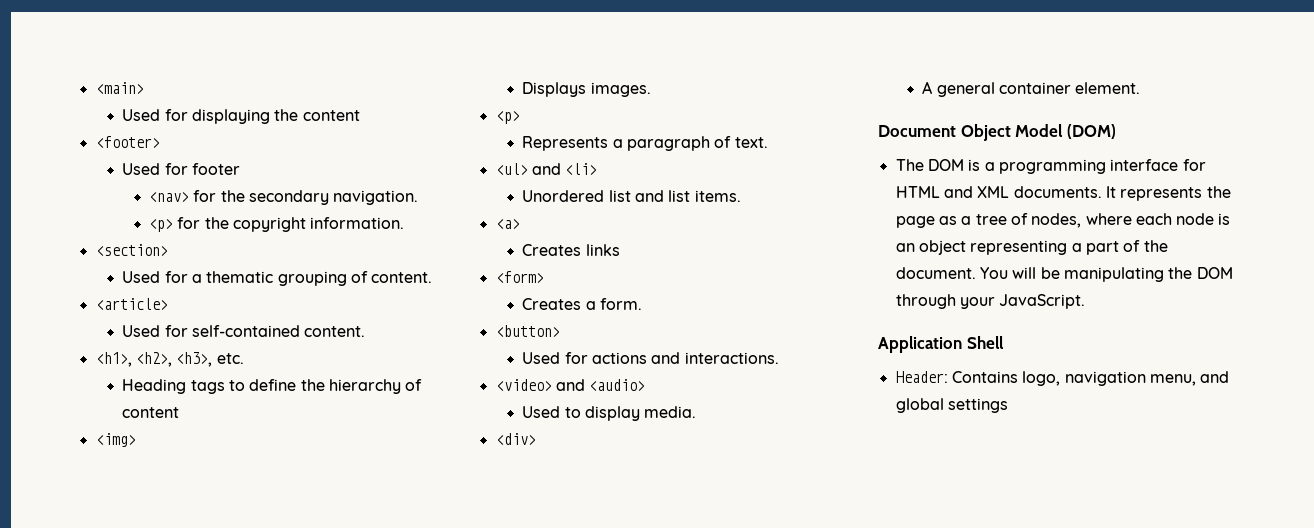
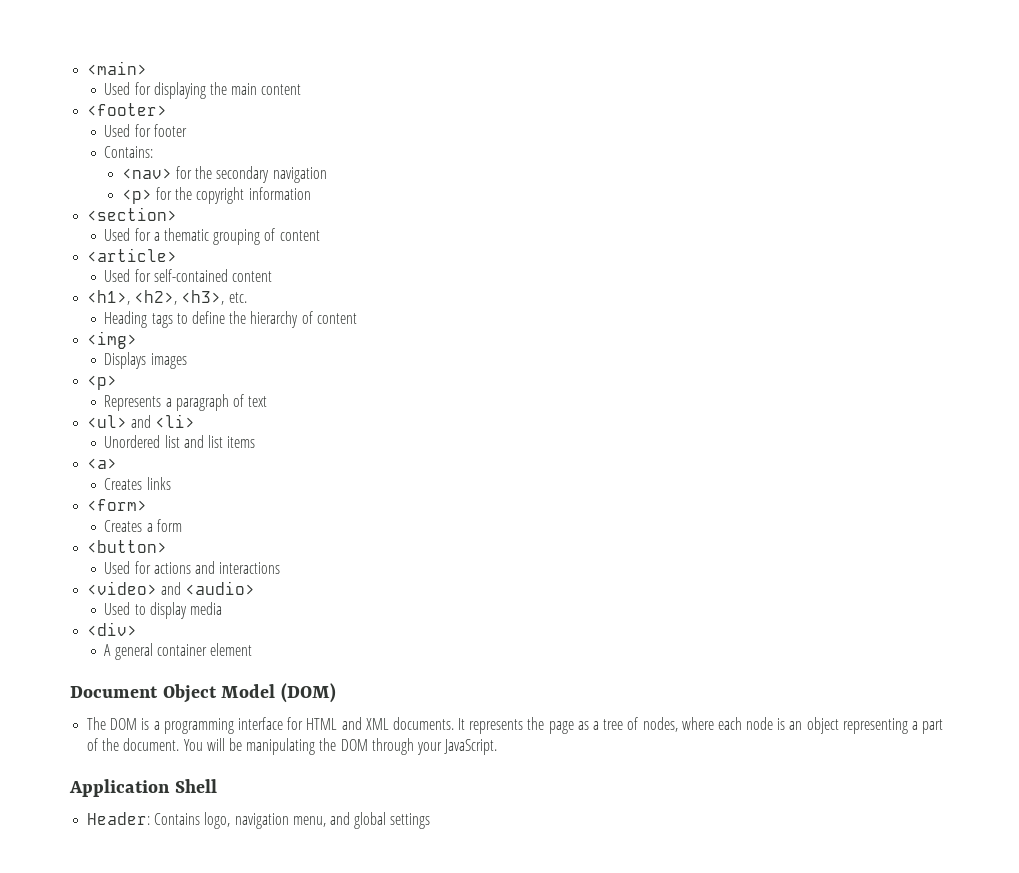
- Used for displaying the content
+ Used for displaying the main content
+ Contains:
- <nav> for the secondary navigation.
+ <nav> for the secondary navigation
- <p> for the copyright information.
+ <p> for the copyright information
- Used for a thematic grouping of content.
+ Used for a thematic grouping of content
- Used for self-contained content.
+ Used for self-contained content
- Displays images.
+ Displays images
- Represents a paragraph of text.
+ Represents a paragraph of text
- Unordered list and list items.
+ Unordered list and list items
- Creates a form.
+ Creates a form
- Used for actions and interactions.
+ Used for actions and interactions
- Used to display media.
+ Used to display media
- A general container element.
+ A general container element

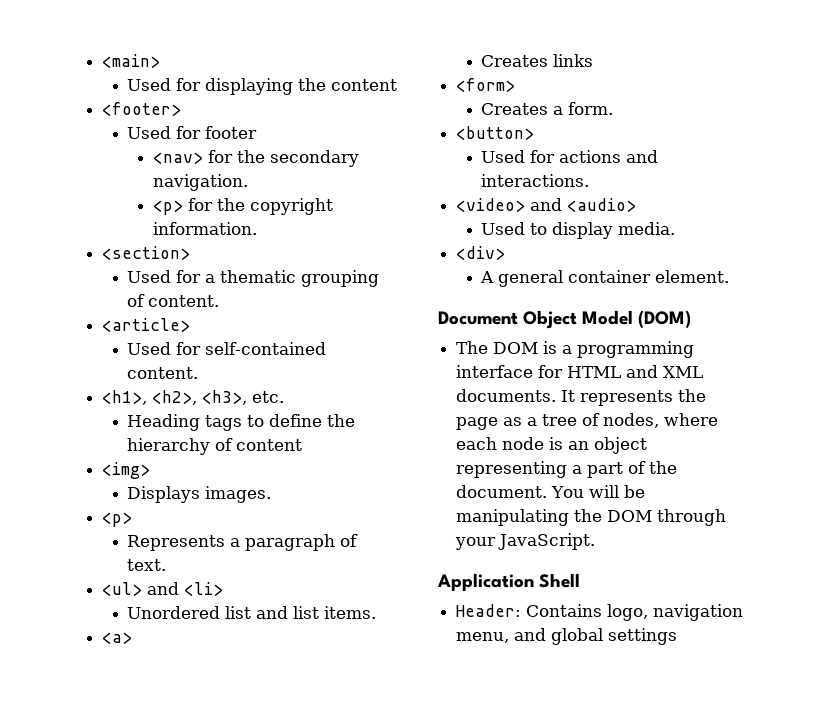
- Used for displaying the main content
+ Used for displaying the content
- Contains:
- <nav> for the secondary navigation
+ <nav> for the secondary navigation.
- <p> for the copyright information
+ <p> for the copyright information.
- Used for a thematic grouping of content
+ Used for a thematic grouping of content.
- Used for self-contained content
+ Used for self-contained content.
- Displays images
+ Displays images.
- Represents a paragraph of text
+ Represents a paragraph of text.
- Unordered list and list items
+ Unordered list and list items.
- Creates a form
+ Creates a form.
- Used for actions and interactions
+ Used for actions and interactions.
- Used to display media
+ Used to display media.
- A general container element
+ A general container element.

